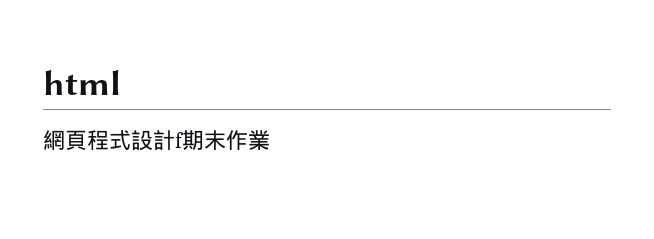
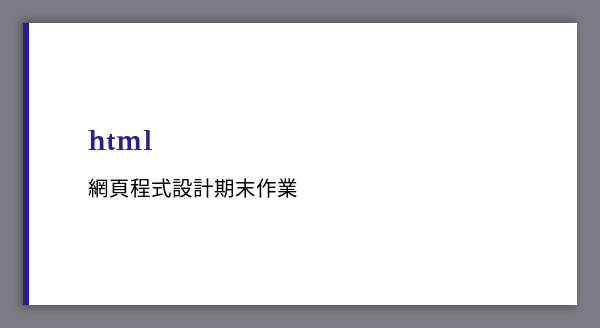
- 網頁程式設計f期末作業
+ 網頁程式設計期末作業

